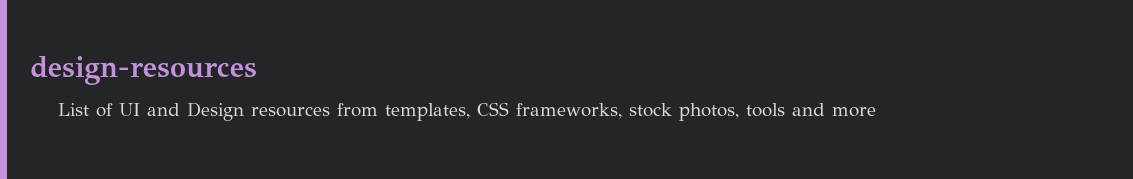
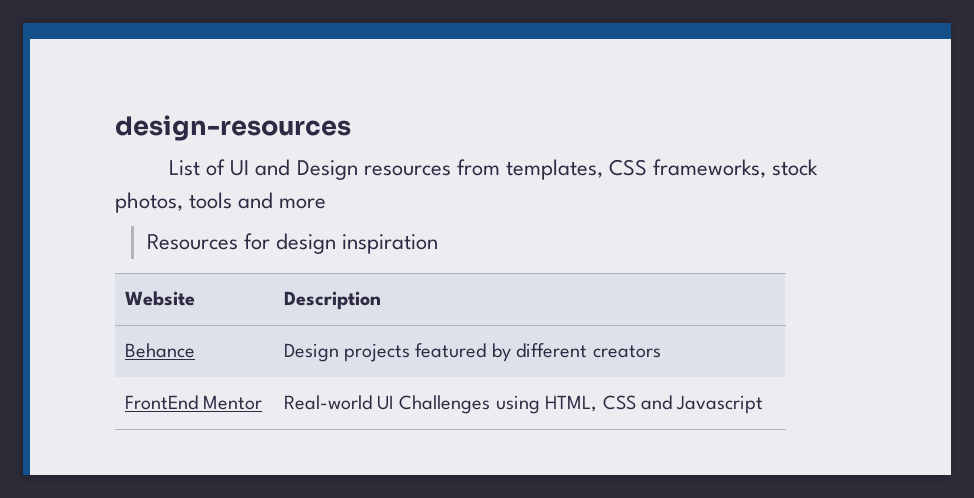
+ Resources for design inspiration
+ Website | Description
+ Behance | Design projects featured by different creators
+ FrontEnd Mentor | Real-world UI Challenges using HTML, CSS and Javascript

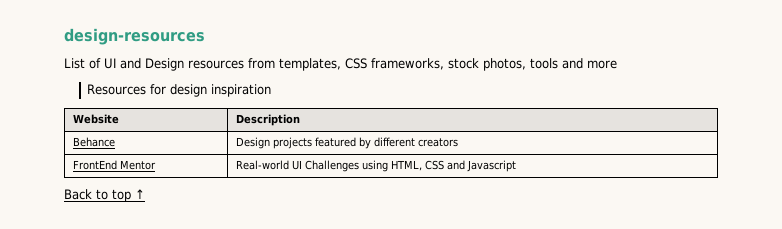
+ Back to top ↑

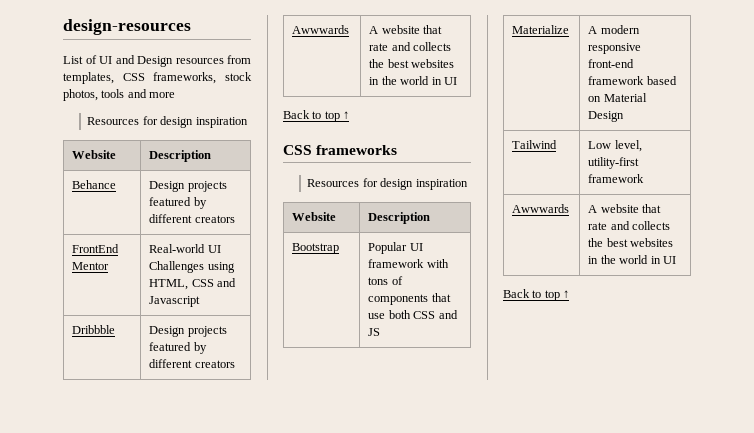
+ Dribbble | Design projects featured by different creators
+ Awwwards | A website that rate and collects the best websites in the world in UI
+ Back to top ↑
+ CSS frameworks
+ Resources for design inspiration
+ Website | Description
+ Bootstrap | Popular UI framework with tons of components that use both CSS and JS
+ Materialize | A modern responsive front-end framework based on Material Design
+ Tailwind | Low level, utility-first framework
+ Awwwards | A website that rate and collects the best websites in the world in UI

